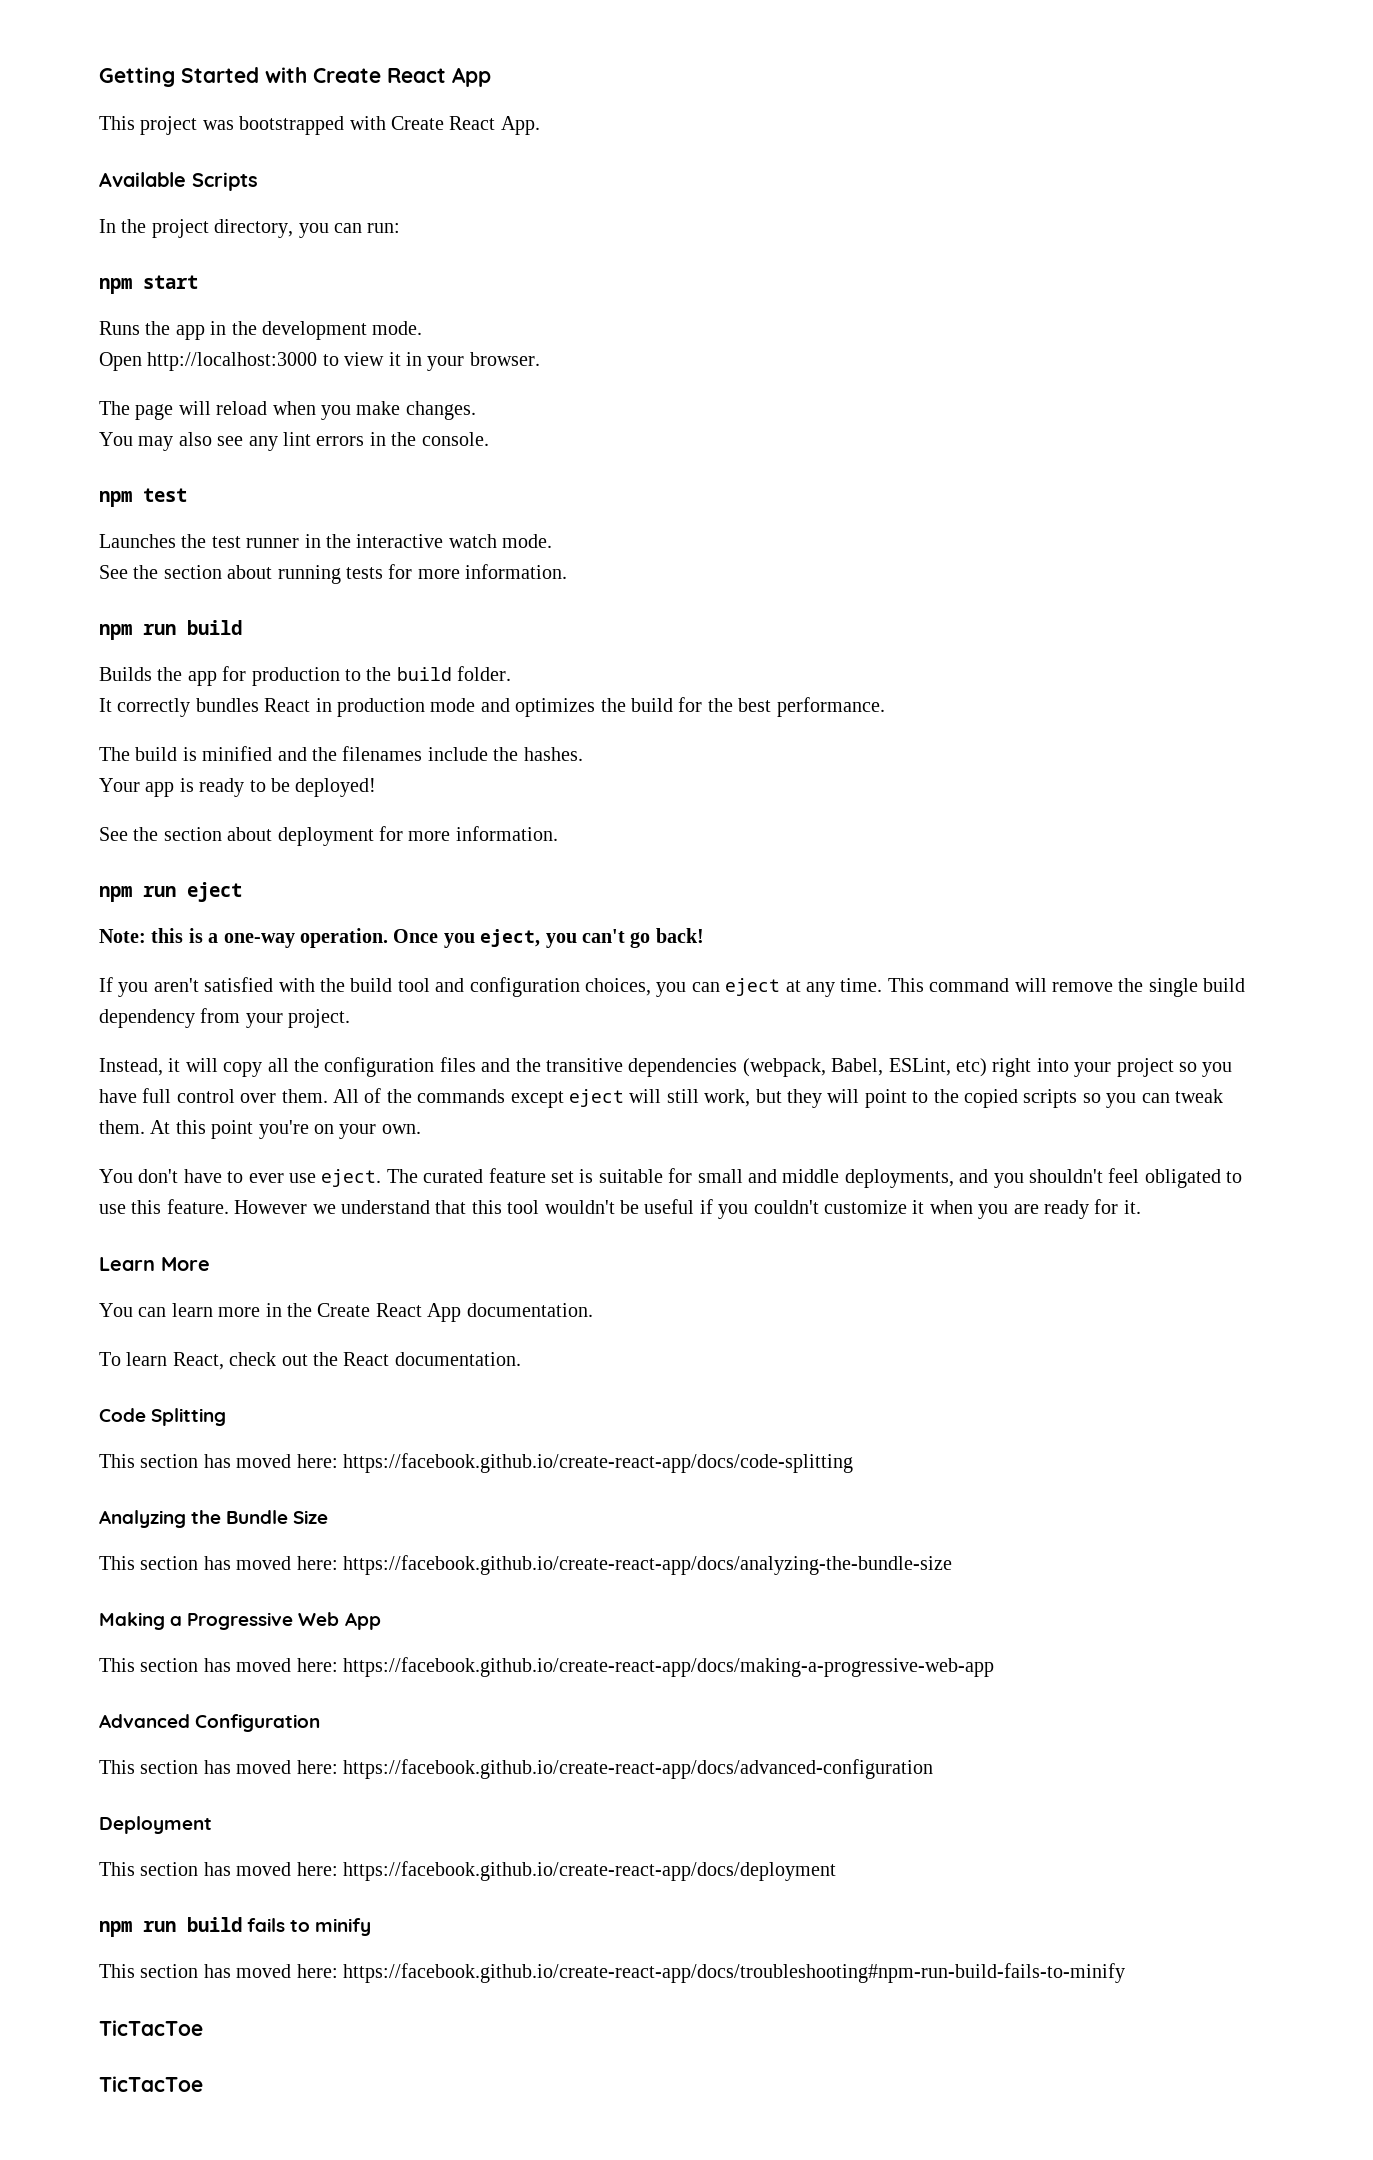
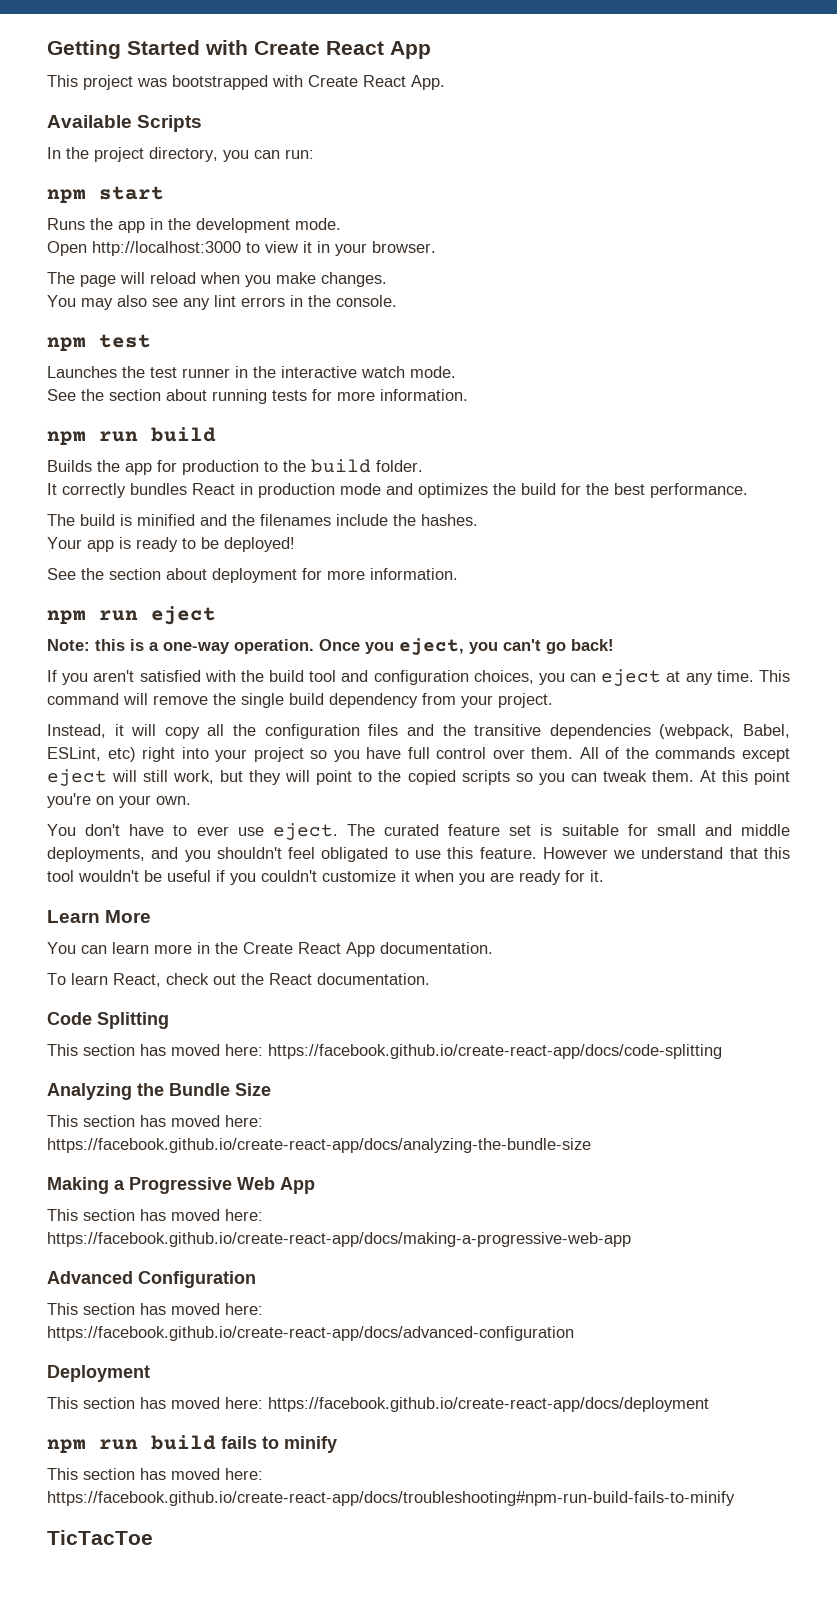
  This section has moved here: https://facebook.github.io/create-react-app/docs/troubleshooting#npm-run-build-fails-to-minify
- TicTacToe

